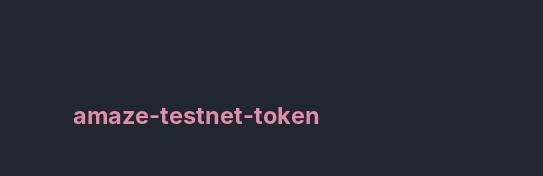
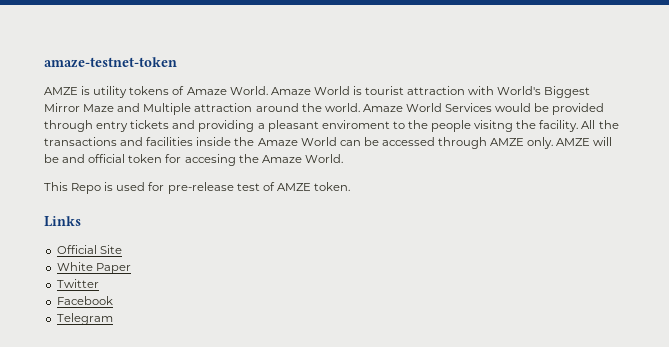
+ AMZE is utility tokens of Amaze World. Amaze World is tourist attraction with World's Biggest Mirror Maze and Multiple attraction around the world. Amaze World Services would be provided through entry tickets and providing a pleasant enviroment to the people visitng the facility. All the transactions and facilities inside the Amaze World can be accessed through AMZE only. AMZE will be and official token for accesing the Amaze World.
+ This Repo is used for pre-release test of AMZE token.
+ Links
+ Official Site
+ White Paper
+ Twitter
+ Facebook
+ Telegram

